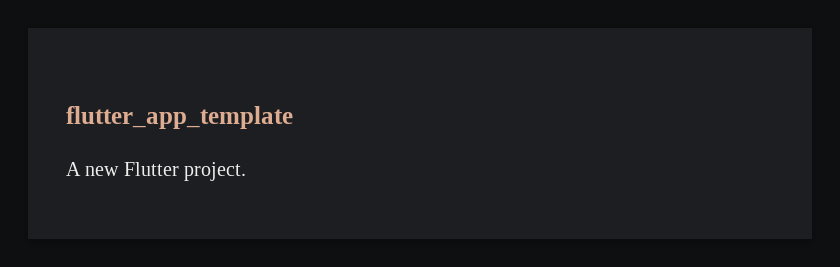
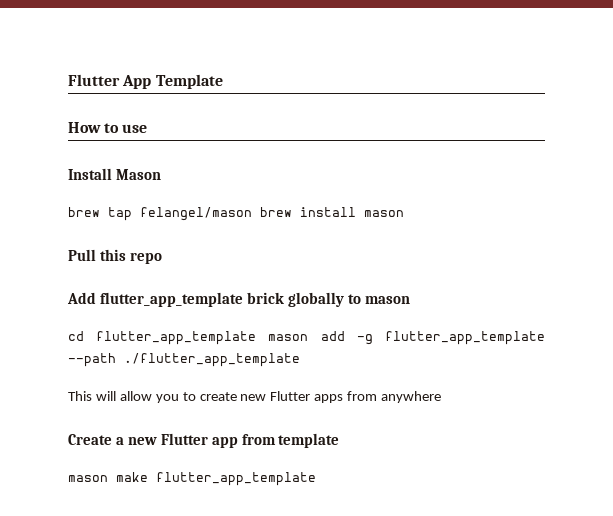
- flutter_app_template
- A new Flutter project.
+ Flutter App Template
+ How to use
+ Install Mason
+ brew tap felangel/mason brew install mason
+ Pull this repo
+ Add flutter_app_template brick globally to mason
+ cd flutter_app_template mason add -g flutter_app_template --path ./flutter_app_template
+ This will allow you to create new Flutter apps from anywhere
+ Create a new Flutter app from template
+ mason make flutter_app_template

